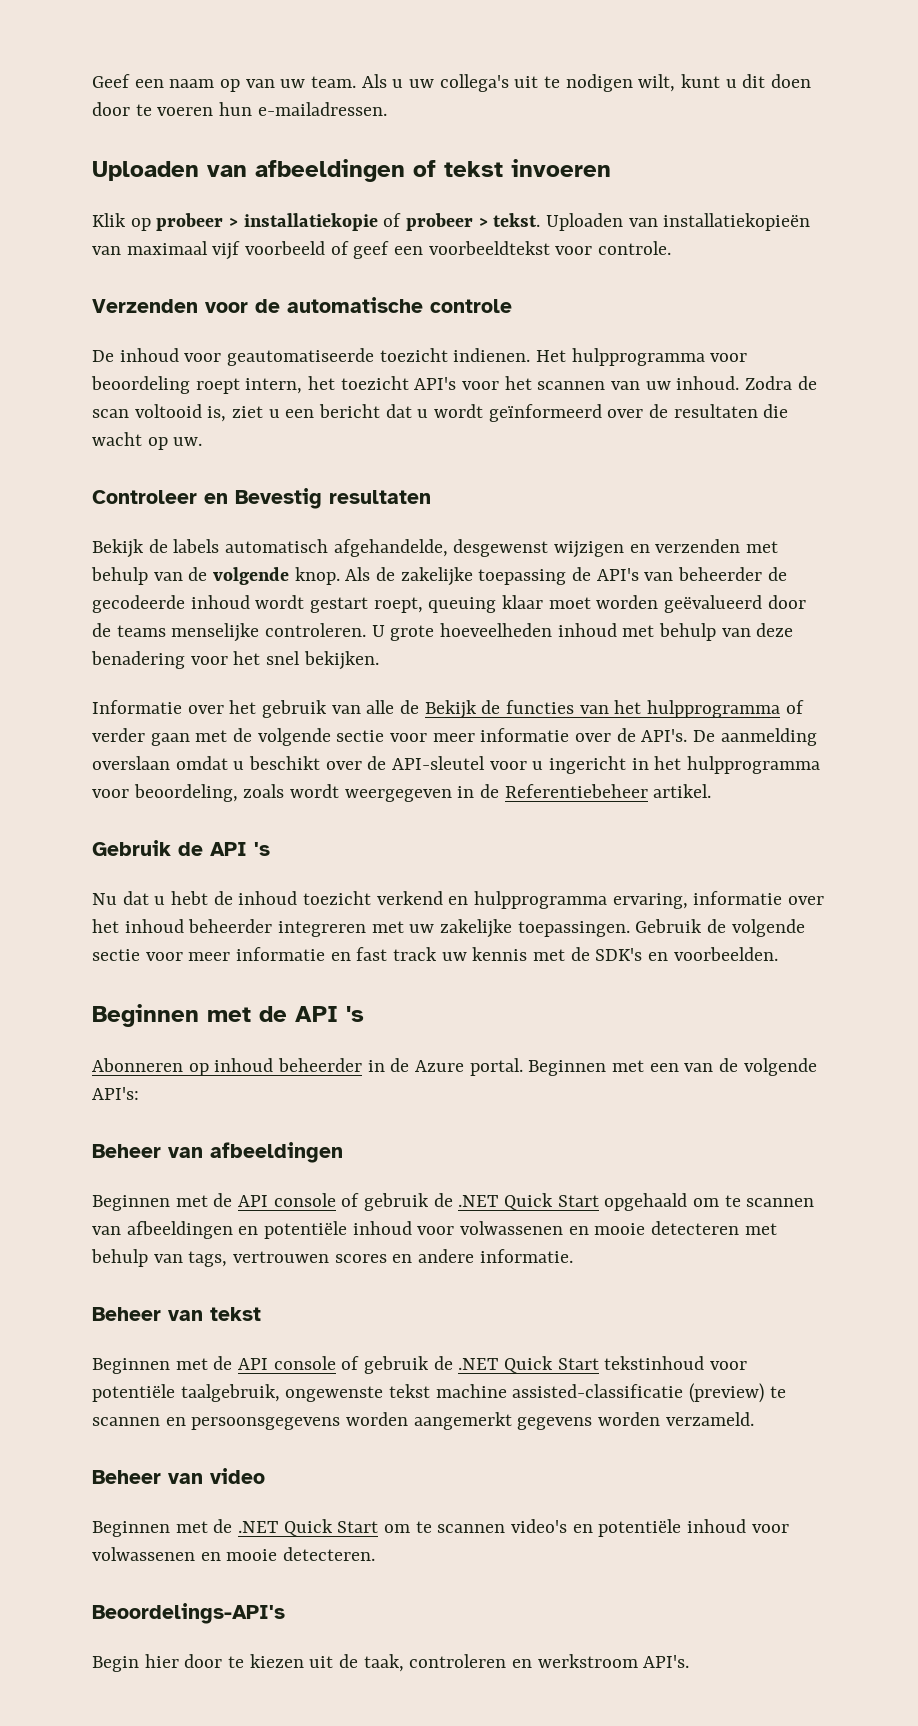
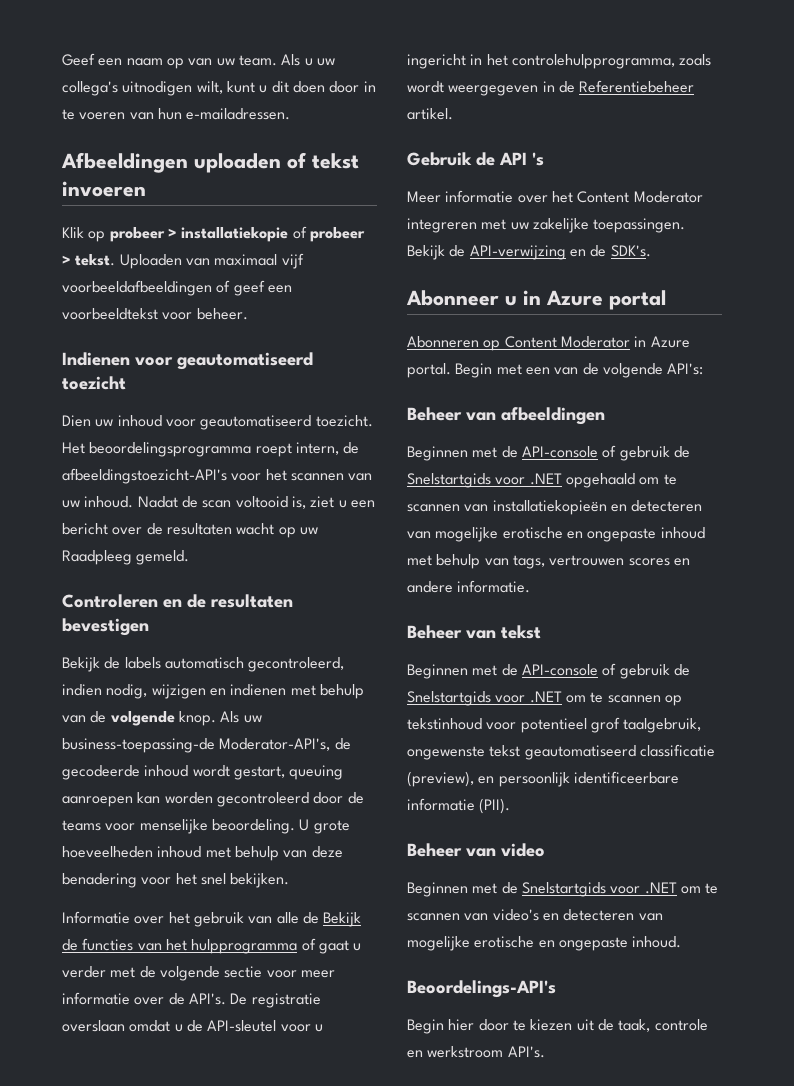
- Als u uw collega's uit te nodigen wilt, kunt u dit doen door te voeren hun e-mailadressen.
+ Als u uw collega's uitnodigen wilt, kunt u dit doen door in te voeren van hun e-mailadressen.
- Uploaden van afbeeldingen of tekst invoeren
+ Afbeeldingen uploaden of tekst invoeren
- Uploaden van installatiekopieën van maximaal vijf voorbeeld of geef een voorbeeldtekst voor controle.
- Verzenden voor de automatische controle
- De inhoud voor geautomatiseerde toezicht indienen. Het hulpprogramma voor beoordeling roept intern, het toezicht API's voor het scannen van uw inhoud.
+ Uploaden van maximaal vijf voorbeeldafbeeldingen of geef een voorbeeldtekst voor beheer.
+ Indienen voor geautomatiseerd toezicht
+ Dien uw inhoud voor geautomatiseerd toezicht. Het beoordelingsprogramma roept intern, de afbeeldingstoezicht-API's voor het scannen van uw inhoud.
- Zodra de scan voltooid is, ziet u een bericht dat u wordt geïnformeerd over de resultaten die wacht op uw.
- Controleer en Bevestig resultaten
+ Nadat de scan voltooid is, ziet u een bericht over de resultaten wacht op uw Raadpleeg gemeld.
+ Controleren en de resultaten bevestigen
- Bekijk de labels automatisch afgehandelde, desgewenst wijzigen en verzenden met behulp van de volgende knop.
+ Bekijk de labels automatisch gecontroleerd, indien nodig, wijzigen en indienen met behulp van de volgende knop.
- Als de zakelijke toepassing de API's van beheerder de gecodeerde inhoud wordt gestart roept, queuing klaar moet worden geëvalueerd door de teams menselijke controleren.
+ Als uw business-toepassing-de Moderator-API's, de gecodeerde inhoud wordt gestart, queuing aanroepen kan worden gecontroleerd door de teams voor menselijke beoordeling.
- Informatie over het gebruik van alle de Bekijk de functies van het hulpprogramma of verder gaan met de volgende sectie voor meer informatie over de API's.
+ Informatie over het gebruik van alle de Bekijk de functies van het hulpprogramma of gaat u verder met de volgende sectie voor meer informatie over de API's.
- De aanmelding overslaan omdat u beschikt over de API-sleutel voor u ingericht in het hulpprogramma voor beoordeling, zoals wordt weergegeven in de Referentiebeheer artikel.
+ De registratie overslaan omdat u de API-sleutel voor u ingericht in het controlehulpprogramma, zoals wordt weergegeven in de Referentiebeheer artikel.
- Nu dat u hebt de inhoud toezicht verkend en hulpprogramma ervaring, informatie over het inhoud beheerder integreren met uw zakelijke toepassingen.
+ Meer informatie over het Content Moderator integreren met uw zakelijke toepassingen.
- Gebruik de volgende sectie voor meer informatie en fast track uw kennis met de SDK's en voorbeelden.
- Beginnen met de API 's
- Abonneren op inhoud beheerder in de Azure portal.
+ Bekijk de API-verwijzing en de SDK's.
+ Abonneer u in Azure portal
+ Abonneren op Content Moderator in Azure portal.
- Beginnen met een van de volgende API's:
+ Begin met een van de volgende API's:
- Beginnen met de API console of gebruik de .NET Quick Start opgehaald om te scannen van afbeeldingen en potentiële inhoud voor volwassenen en mooie detecteren met behulp van tags, vertrouwen scores en andere informatie.
+ Beginnen met de API-console of gebruik de Snelstartgids voor .NET opgehaald om te scannen van installatiekopieën en detecteren van mogelijke erotische en ongepaste inhoud met behulp van tags, vertrouwen scores en andere informatie.
- Beginnen met de API console of gebruik de .NET Quick Start tekstinhoud voor potentiële taalgebruik, ongewenste tekst machine assisted-classificatie (preview) te scannen en persoonsgegevens worden aangemerkt gegevens worden verzameld.
+ Beginnen met de API-console of gebruik de Snelstartgids voor .NET om te scannen op tekstinhoud voor potentieel grof taalgebruik, ongewenste tekst geautomatiseerd classificatie (preview), en persoonlijk identificeerbare informatie (PII).
- Beginnen met de .NET Quick Start om te scannen video's en potentiële inhoud voor volwassenen en mooie detecteren.
+ Beginnen met de Snelstartgids voor .NET om te scannen van video's en detecteren van mogelijke erotische en ongepaste inhoud.
- Begin hier door te kiezen uit de taak, controleren en werkstroom API's.
+ Begin hier door te kiezen uit de taak, controle en werkstroom API's.

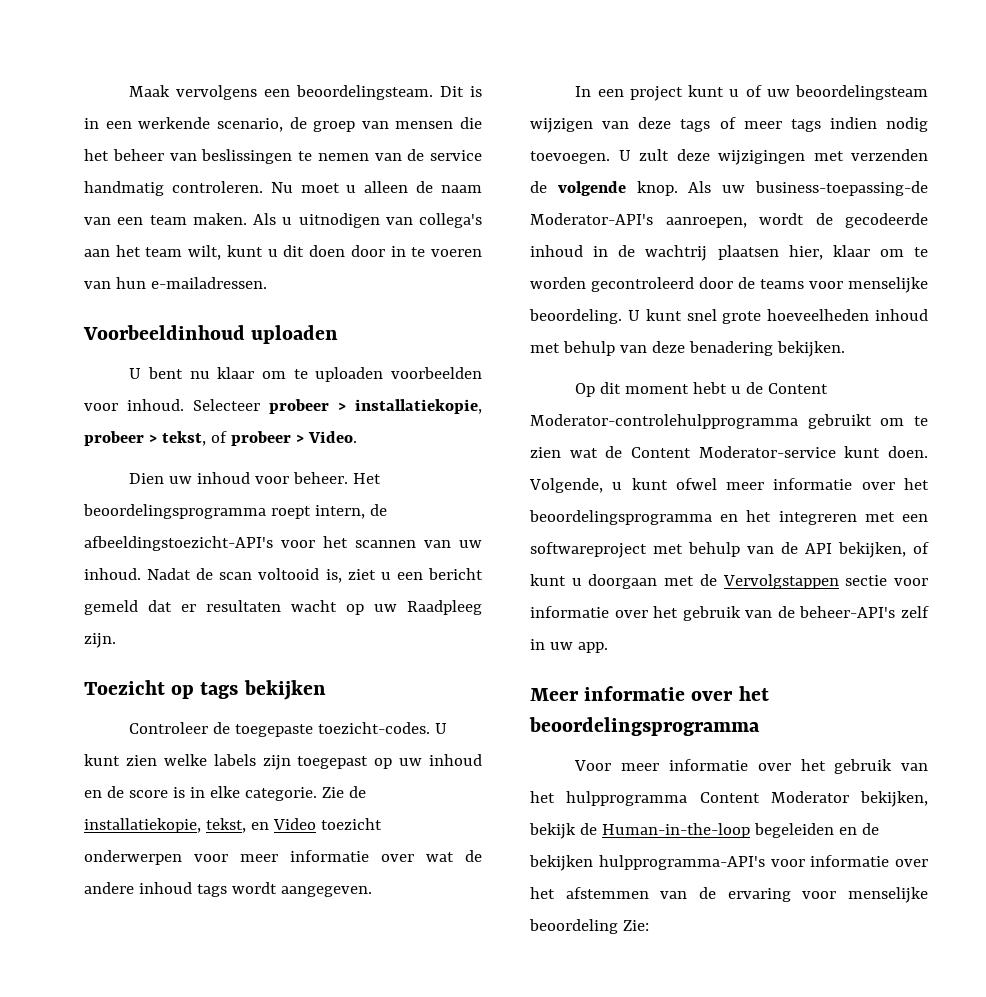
- Geef een naam op van uw team. Als u uw collega's uitnodigen wilt, kunt u dit doen door in te voeren van hun e-mailadressen.
+ Maak vervolgens een beoordelingsteam. Dit is in een werkende scenario, de groep van mensen die het beheer van beslissingen te nemen van de service handmatig controleren. Nu moet u alleen de naam van een team maken. Als u uitnodigen van collega's aan het team wilt, kunt u dit doen door in te voeren van hun e-mailadressen.
- Afbeeldingen uploaden of tekst invoeren
- Klik op probeer > installatiekopie of probeer > tekst. Uploaden van maximaal vijf voorbeeldafbeeldingen of geef een voorbeeldtekst voor beheer.
- Indienen voor geautomatiseerd toezicht
+ Voorbeeldinhoud uploaden
+ U bent nu klaar om te uploaden voorbeelden voor inhoud. Selecteer probeer > installatiekopie, probeer > tekst, of probeer > Video.
- Dien uw inhoud voor geautomatiseerd toezicht.
+ Dien uw inhoud voor beheer.
- Nadat de scan voltooid is, ziet u een bericht over de resultaten wacht op uw Raadpleeg gemeld.
- Controleren en de resultaten bevestigen
- Bekijk de labels automatisch gecontroleerd, indien nodig, wijzigen en indienen met behulp van de volgende knop.
+ Nadat de scan voltooid is, ziet u een bericht gemeld dat er resultaten wacht op uw Raadpleeg zijn.
+ Toezicht op tags bekijken
+ Controleer de toegepaste toezicht-codes. U kunt zien welke labels zijn toegepast op uw inhoud en de score is in elke categorie. Zie de installatiekopie, tekst, en Video toezicht onderwerpen voor meer informatie over wat de andere inhoud tags wordt aangegeven.
+ In een project kunt u of uw beoordelingsteam wijzigen van deze tags of meer tags indien nodig toevoegen. U zult deze wijzigingen met verzenden de volgende knop.
- Als uw business-toepassing-de Moderator-API's, de gecodeerde inhoud wordt gestart, queuing aanroepen kan worden gecontroleerd door de teams voor menselijke beoordeling.
+ Als uw business-toepassing-de Moderator-API's aanroepen, wordt de gecodeerde inhoud in de wachtrij plaatsen hier, klaar om te worden gecontroleerd door de teams voor menselijke beoordeling.
- U grote hoeveelheden inhoud met behulp van deze benadering voor het snel bekijken.
- Informatie over het gebruik van alle de Bekijk de functies van het hulpprogramma of gaat u verder met de volgende sectie voor meer informatie over de API's. De registratie overslaan omdat u de API-sleutel voor u ingericht in het controlehulpprogramma, zoals wordt weergegeven in de Referentiebeheer artikel.
- Gebruik de API 's
- Meer informatie over het Content Moderator integreren met uw zakelijke toepassingen. Bekijk de API-verwijzing en de SDK's.
- Abonneer u in Azure portal
- Abonneren op Content Moderator in Azure portal. Begin met een van de volgende API's:
- Beheer van afbeeldingen
- Beginnen met de API-console of gebruik de Snelstartgids voor .NET opgehaald om te scannen van installatiekopieën en detecteren van mogelijke erotische en ongepaste inhoud met behulp van tags, vertrouwen scores en andere informatie.
- Beheer van tekst
- Beginnen met de API-console of gebruik de Snelstartgids voor .NET om te scannen op tekstinhoud voor potentieel grof taalgebruik, ongewenste tekst geautomatiseerd classificatie (preview), en persoonlijk identificeerbare informatie (PII).
- Beheer van video
- Beginnen met de Snelstartgids voor .NET om te scannen van video's en detecteren van mogelijke erotische en ongepaste inhoud.
- Beoordelings-API's
- Begin hier door te kiezen uit de taak, controle en werkstroom API's.
+ U kunt snel grote hoeveelheden inhoud met behulp van deze benadering bekijken.
+ Op dit moment hebt u de Content Moderator-controlehulpprogramma gebruikt om te zien wat de Content Moderator-service kunt doen. Volgende, u kunt ofwel meer informatie over het beoordelingsprogramma en het integreren met een softwareproject met behulp van de API bekijken, of kunt u doorgaan met de Vervolgstappen sectie voor informatie over het gebruik van de beheer-API's zelf in uw app.
+ Meer informatie over het beoordelingsprogramma
+ Voor meer informatie over het gebruik van het hulpprogramma Content Moderator bekijken, bekijk de Human-in-the-loop begeleiden en de bekijken hulpprogramma-API's voor informatie over het afstemmen van de ervaring voor menselijke beoordeling Zie:

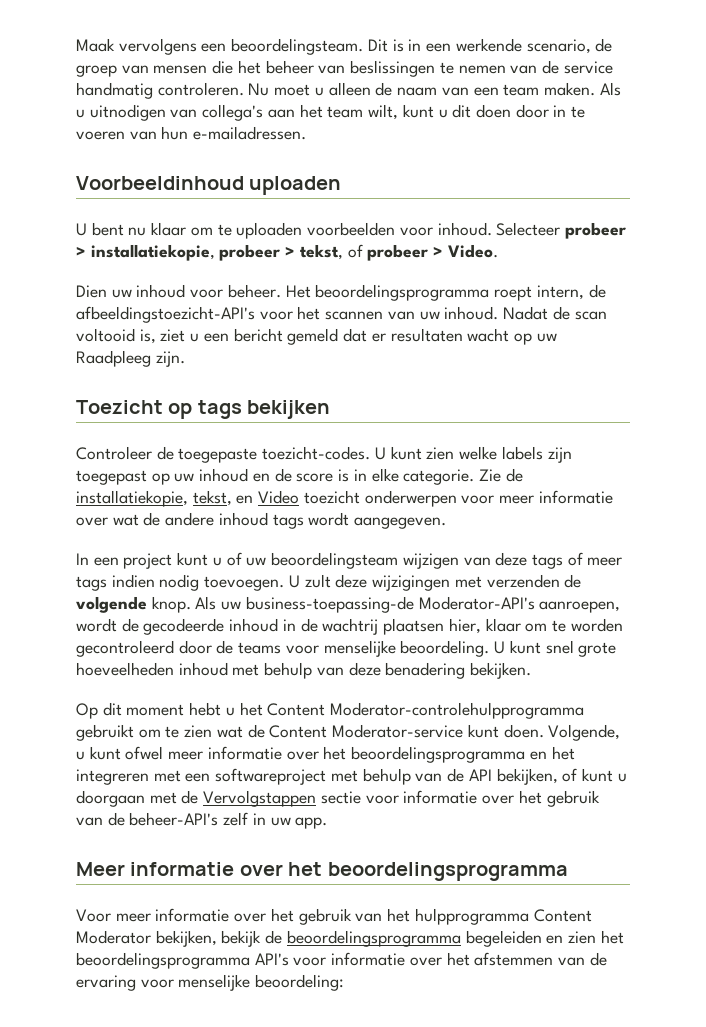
- Op dit moment hebt u de Content Moderator-controlehulpprogramma gebruikt om te zien wat de Content Moderator-service kunt doen.
+ Op dit moment hebt u het Content Moderator-controlehulpprogramma gebruikt om te zien wat de Content Moderator-service kunt doen.
- Voor meer informatie over het gebruik van het hulpprogramma Content Moderator bekijken, bekijk de Human-in-the-loop begeleiden en de bekijken hulpprogramma-API's voor informatie over het afstemmen van de ervaring voor menselijke beoordeling Zie:
+ Voor meer informatie over het gebruik van het hulpprogramma Content Moderator bekijken, bekijk de beoordelingsprogramma begeleiden en zien het beoordelingsprogramma API's voor informatie over het afstemmen van de ervaring voor menselijke beoordeling:

